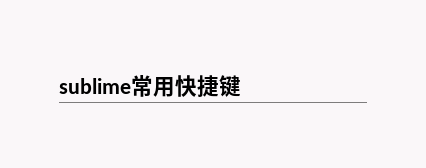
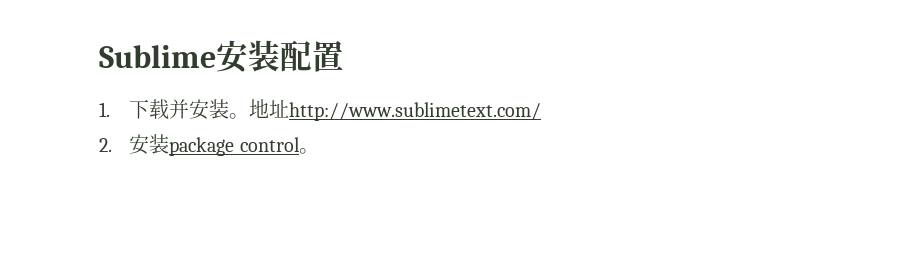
- sublime常用快捷键
+ Sublime安装配置
+ 1.下载并安装。地址http://www.sublimetext.com/
+ 2.安装package control。

